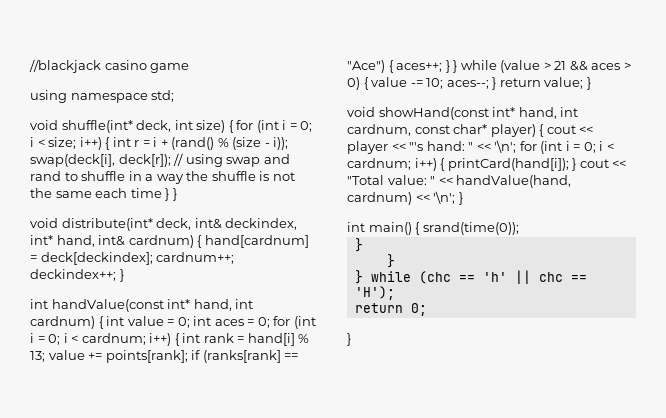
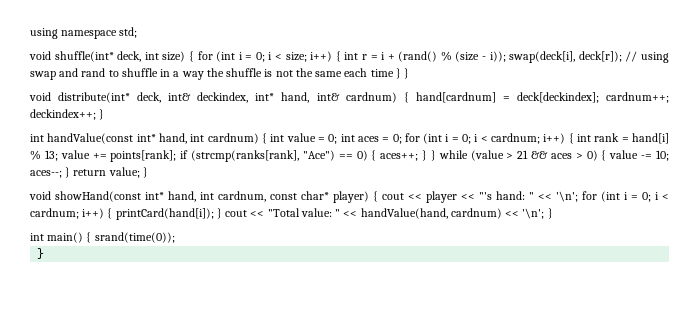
- //blackjack casino game
- int handValue(const int* hand, int cardnum) { int value = 0; int aces = 0; for (int i = 0; i < cardnum; i++) { int rank = hand[i] % 13; value += points[rank]; if (ranks[rank] == "Ace") { aces++; } } while (value > 21 && aces > 0) { value -= 10; aces--; } return value; }
+ int handValue(const int* hand, int cardnum) { int value = 0; int aces = 0; for (int i = 0; i < cardnum; i++) { int rank = hand[i] % 13; value += points[rank]; if (strcmp(ranks[rank], "Ace") == 0) { aces++; } } while (value > 21 && aces > 0) { value -= 10; aces--; } return value; }
  int main() { srand(time(0));
- }
- }
- } while (chc == 'h' || chc == 'H');
- return 0;

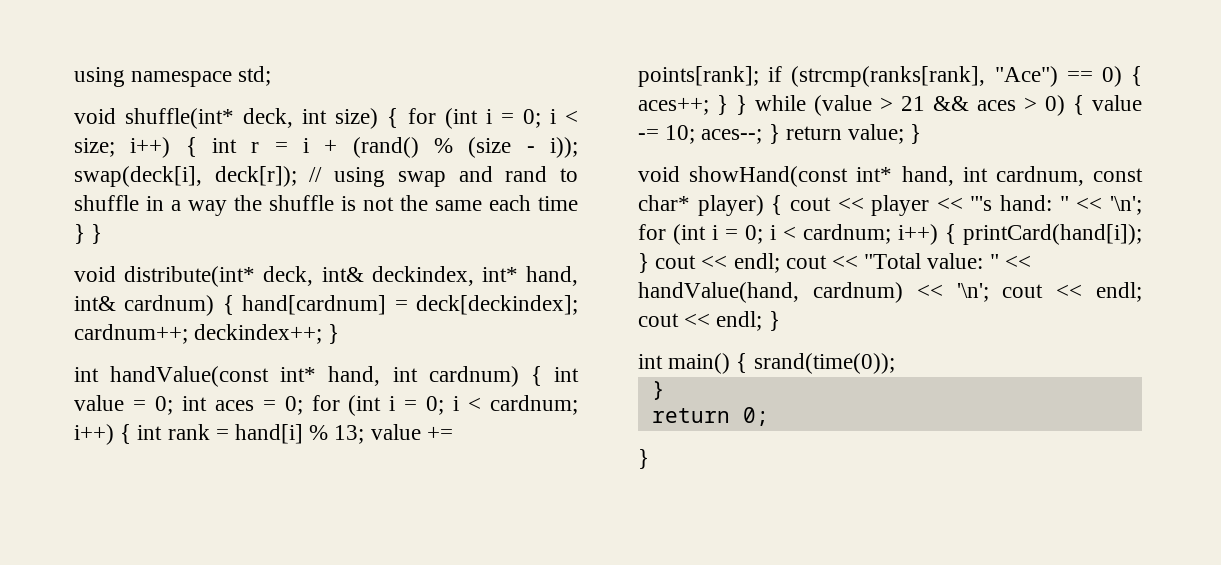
- void showHand(const int* hand, int cardnum, const char* player) { cout << player << "'s hand: " << '\n'; for (int i = 0; i < cardnum; i++) { printCard(hand[i]); } cout << "Total value: " << handValue(hand, cardnum) << '\n'; }
+ void showHand(const int* hand, int cardnum, const char* player) { cout << player << "'s hand: " << '\n'; for (int i = 0; i < cardnum; i++) { printCard(hand[i]); } cout << endl; cout << "Total value: " << handValue(hand, cardnum) << '\n'; cout << endl; cout << endl; }
+ return 0;
+ }

